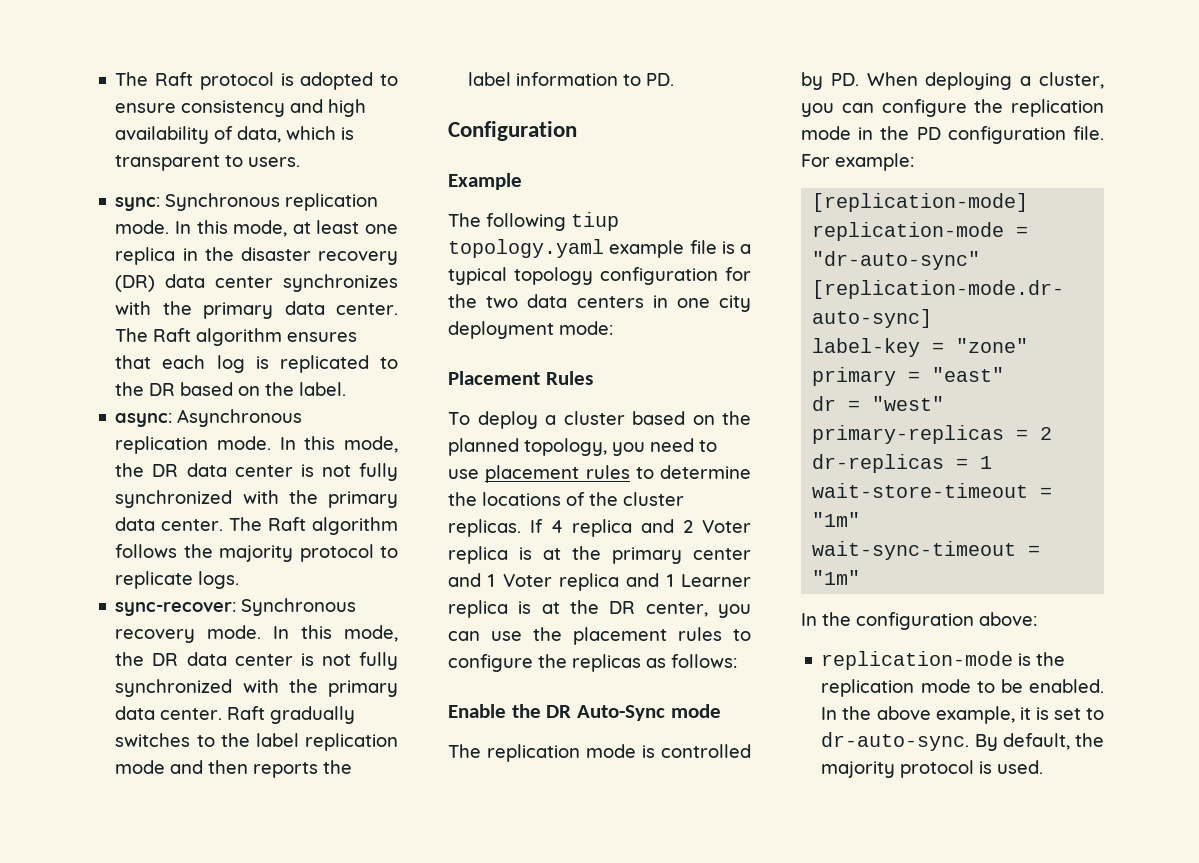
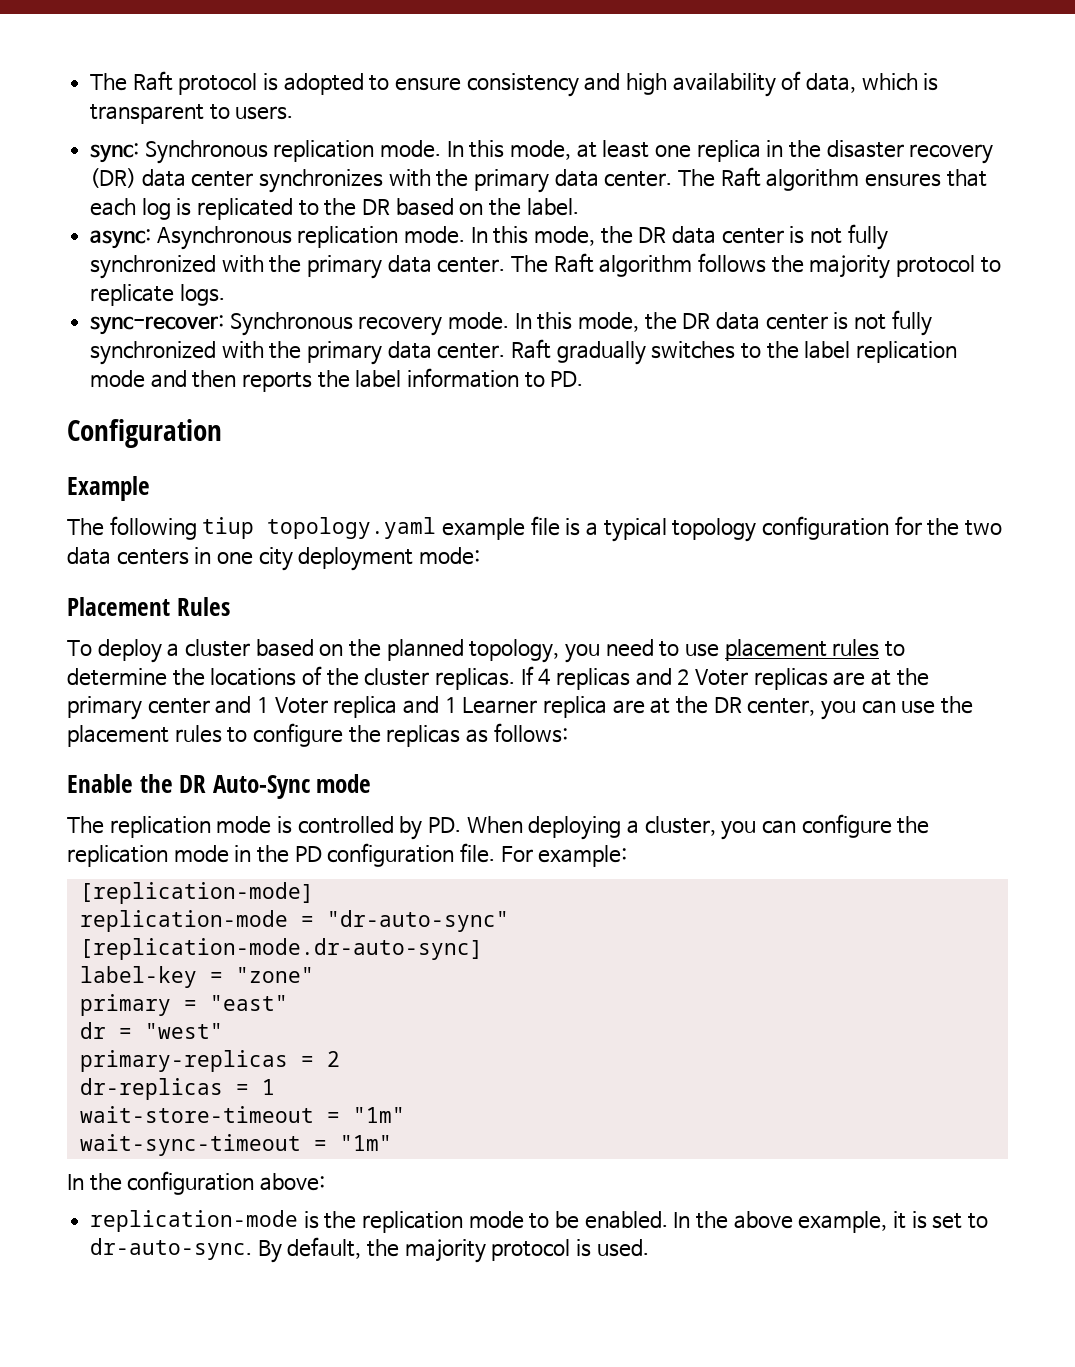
- If 4 replica and 2 Voter replica is at the primary center and 1 Voter replica and 1 Learner replica is at the DR center, you can use the placement rules to configure the replicas as follows:
+ If 4 replicas and 2 Voter replicas are at the primary center and 1 Voter replica and 1 Learner replica are at the DR center, you can use the placement rules to configure the replicas as follows:

